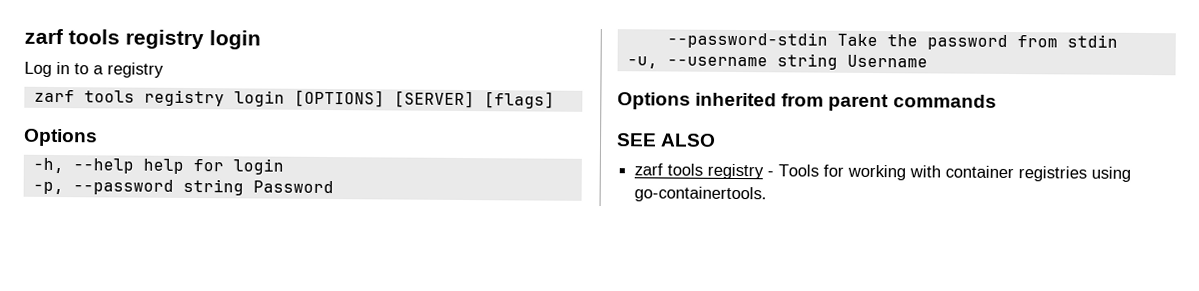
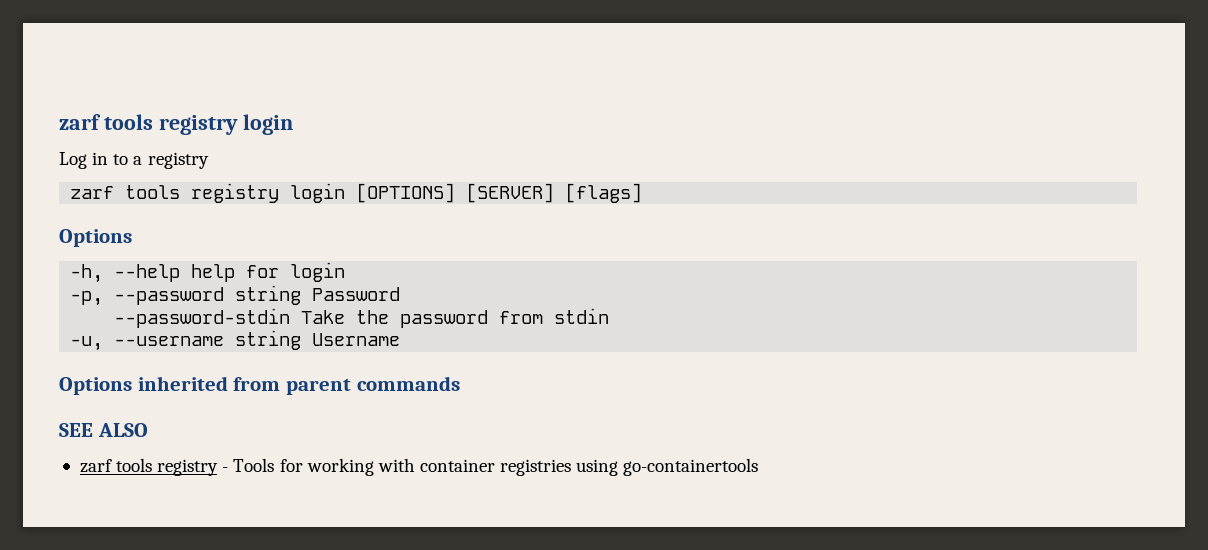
- zarf tools registry - Tools for working with container registries using go-containertools.
+ zarf tools registry - Tools for working with container registries using go-containertools

